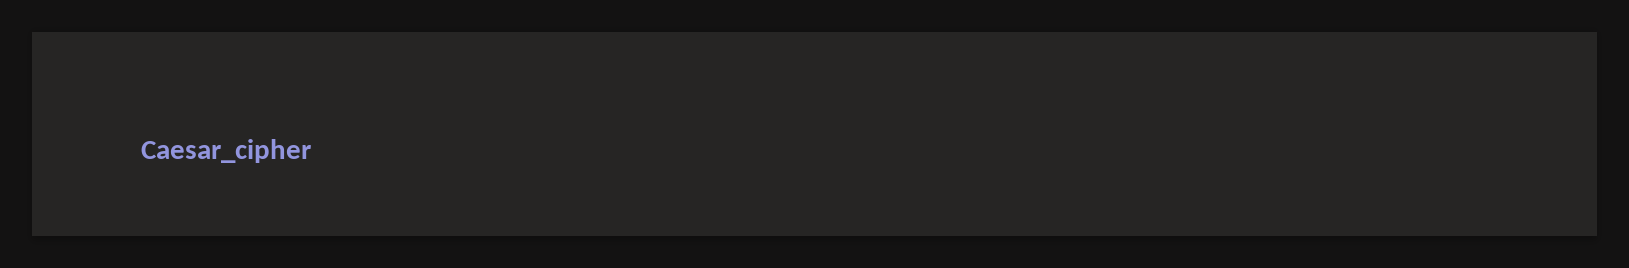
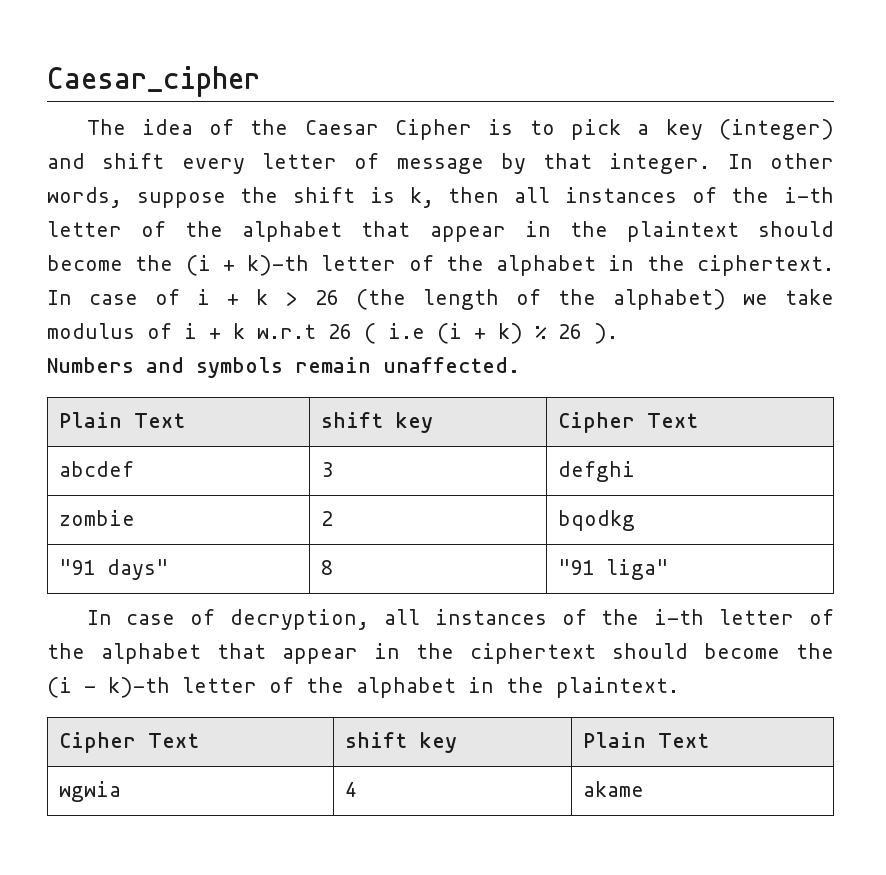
+ The idea of the Caesar Cipher is to pick a key (integer) and shift every letter of message by that integer. In other words, suppose the shift is k, then all instances of the i-th letter of the alphabet that appear in the plaintext should become the (i + k)-th letter of the alphabet in the ciphertext. In case of i + k > 26 (the length of the alphabet) we take modulus of i + k w.r.t 26 ( i.e (i + k) % 26 ).
+ Numbers and symbols remain unaffected.
+ Plain Text | shift key | Cipher Text
+ abcdef | 3 | defghi
+ zombie | 2 | bqodkg
+ "91 days" | 8 | "91 liga"
+ In case of decryption, all instances of the i-th letter of the alphabet that appear in the ciphertext should become the (i - k)-th letter of the alphabet in the plaintext.
+ Cipher Text | shift key | Plain Text
+ wgwia | 4 | akame

